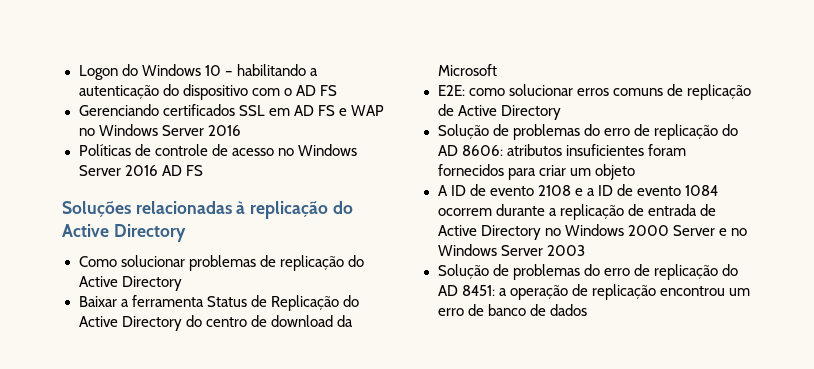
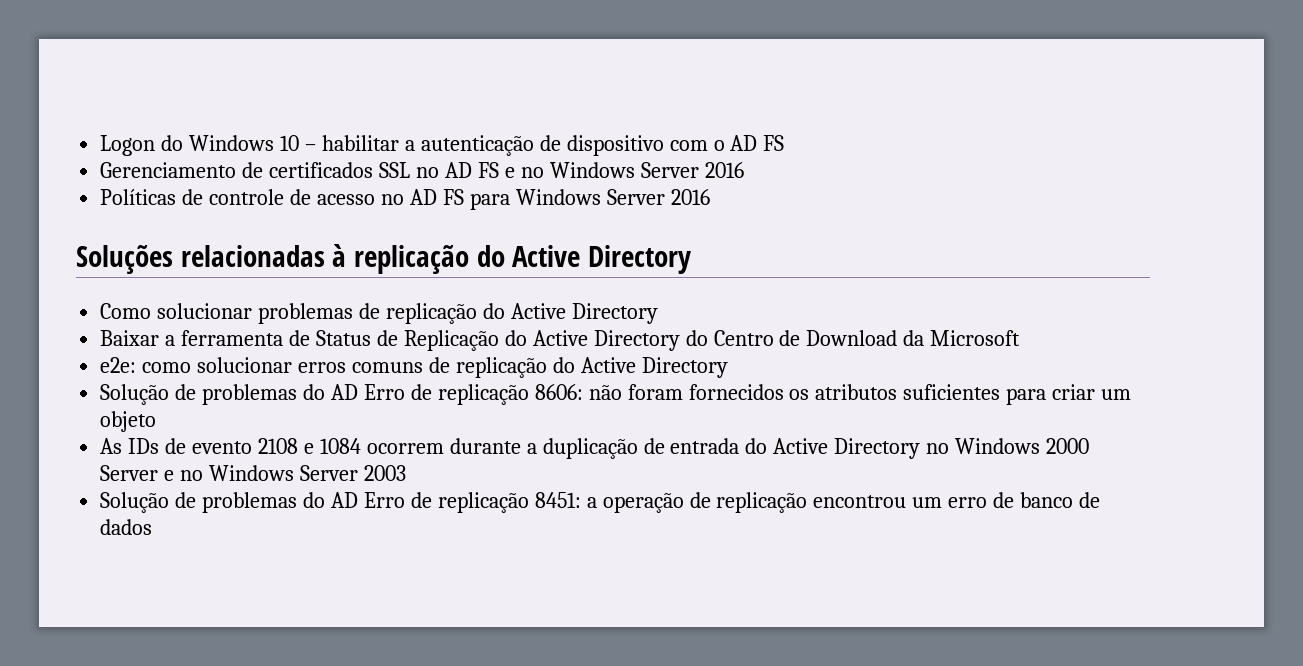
- Logon do Windows 10 – habilitando a autenticação do dispositivo com o AD FS
+ Logon do Windows 10 – habilitar a autenticação de dispositivo com o AD FS
- Gerenciando certificados SSL em AD FS e WAP no Windows Server 2016
+ Gerenciamento de certificados SSL no AD FS e no Windows Server 2016
- Políticas de controle de acesso no Windows Server 2016 AD FS
+ Políticas de controle de acesso no AD FS para Windows Server 2016
- Baixar a ferramenta Status de Replicação do Active Directory do centro de download da Microsoft
+ Baixar a ferramenta de Status de Replicação do Active Directory do Centro de Download da Microsoft
- E2E: como solucionar erros comuns de replicação de Active Directory
+ e2e: como solucionar erros comuns de replicação do Active Directory
- Solução de problemas do erro de replicação do AD 8606: atributos insuficientes foram fornecidos para criar um objeto
+ Solução de problemas do AD Erro de replicação 8606: não foram fornecidos os atributos suficientes para criar um objeto
- A ID de evento 2108 e a ID de evento 1084 ocorrem durante a replicação de entrada de Active Directory no Windows 2000 Server e no Windows Server 2003
+ As IDs de evento 2108 e 1084 ocorrem durante a duplicação de entrada do Active Directory no Windows 2000 Server e no Windows Server 2003
- Solução de problemas do erro de replicação do AD 8451: a operação de replicação encontrou um erro de banco de dados
+ Solução de problemas do AD Erro de replicação 8451: a operação de replicação encontrou um erro de banco de dados

